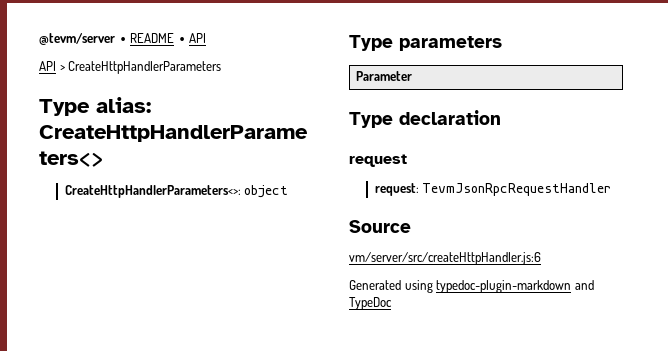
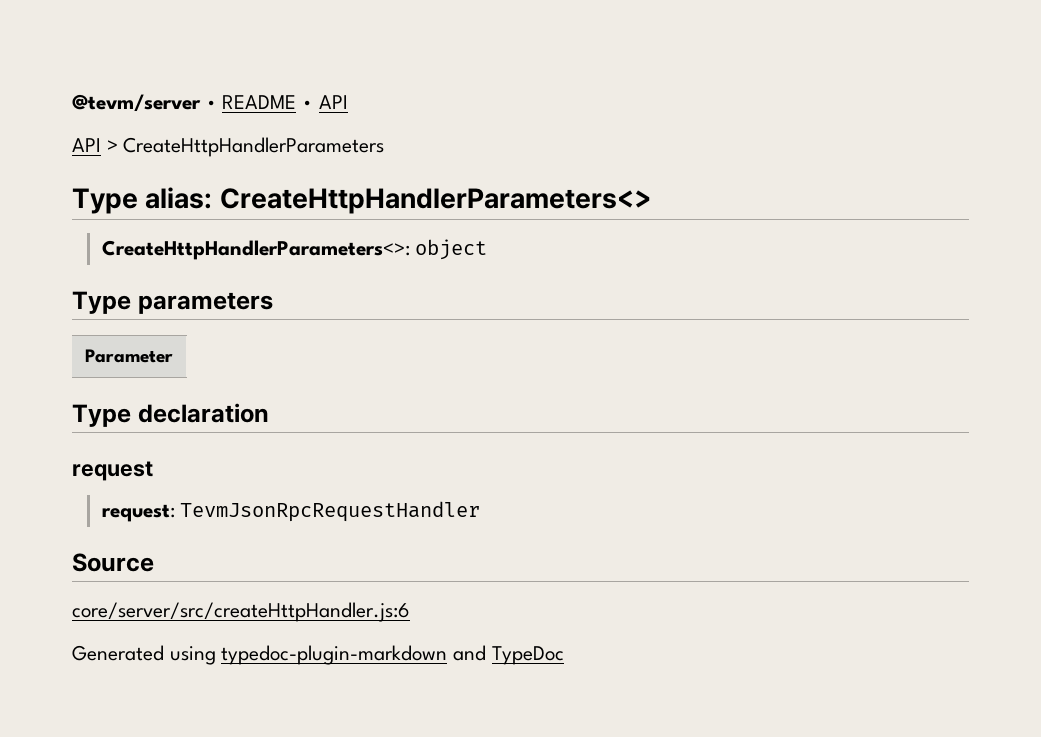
- vm/server/src/createHttpHandler.js:6
+ core/server/src/createHttpHandler.js:6

